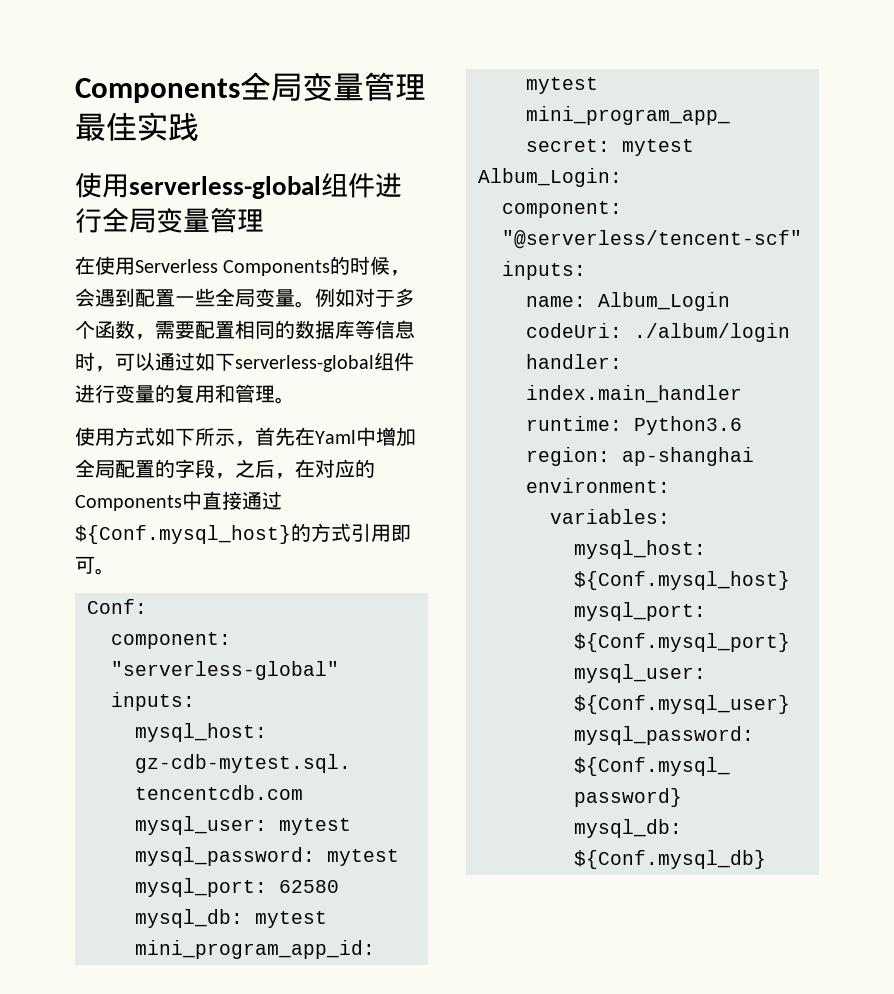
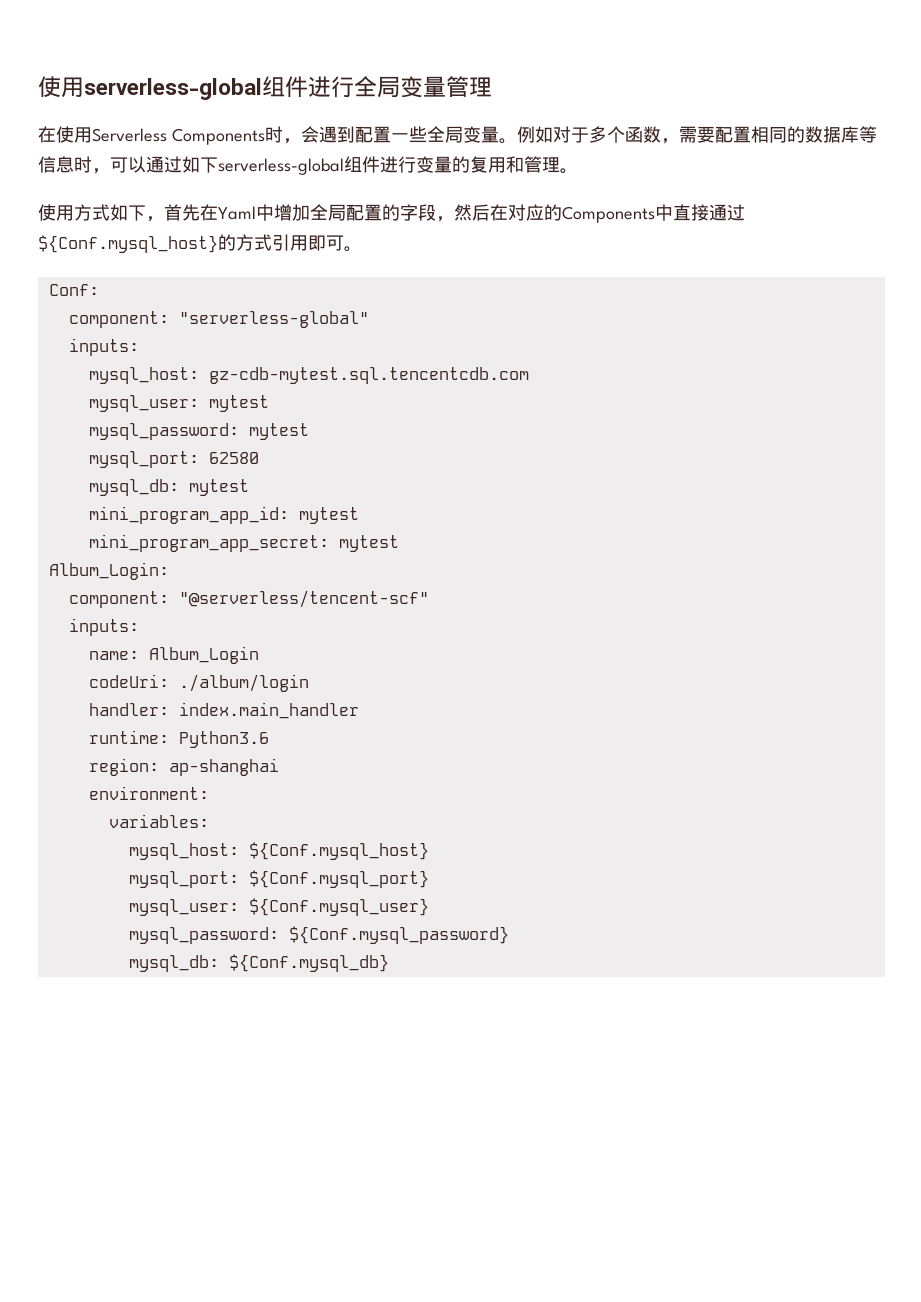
- Components全局变量管理最佳实践
- 在使用Serverless Components的时候，会遇到配置一些全局变量。
+ 在使用Serverless Components时，会遇到配置一些全局变量。
- 使用方式如下所示，首先在Yaml中增加全局配置的字段，之后，在对应的Components中直接通过${Conf.mysql_host}的方式引用即可。
+ 使用方式如下，首先在Yaml中增加全局配置的字段，然后在对应的Components中直接通过${Conf.mysql_host}的方式引用即可。

